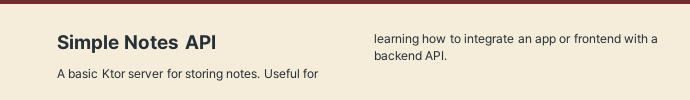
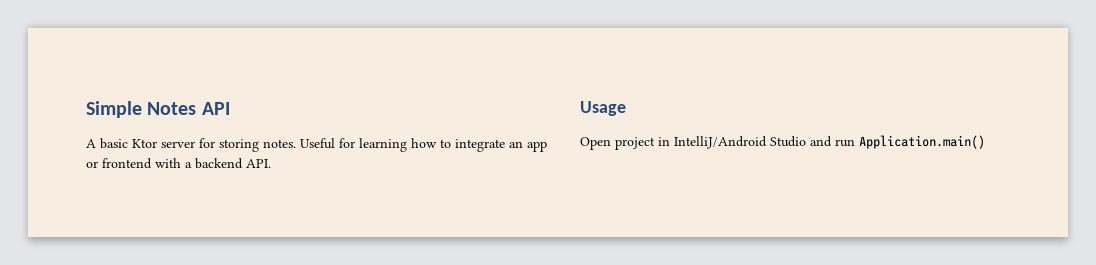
+ Usage
+ Open project in IntelliJ/Android Studio and run Application.main()

